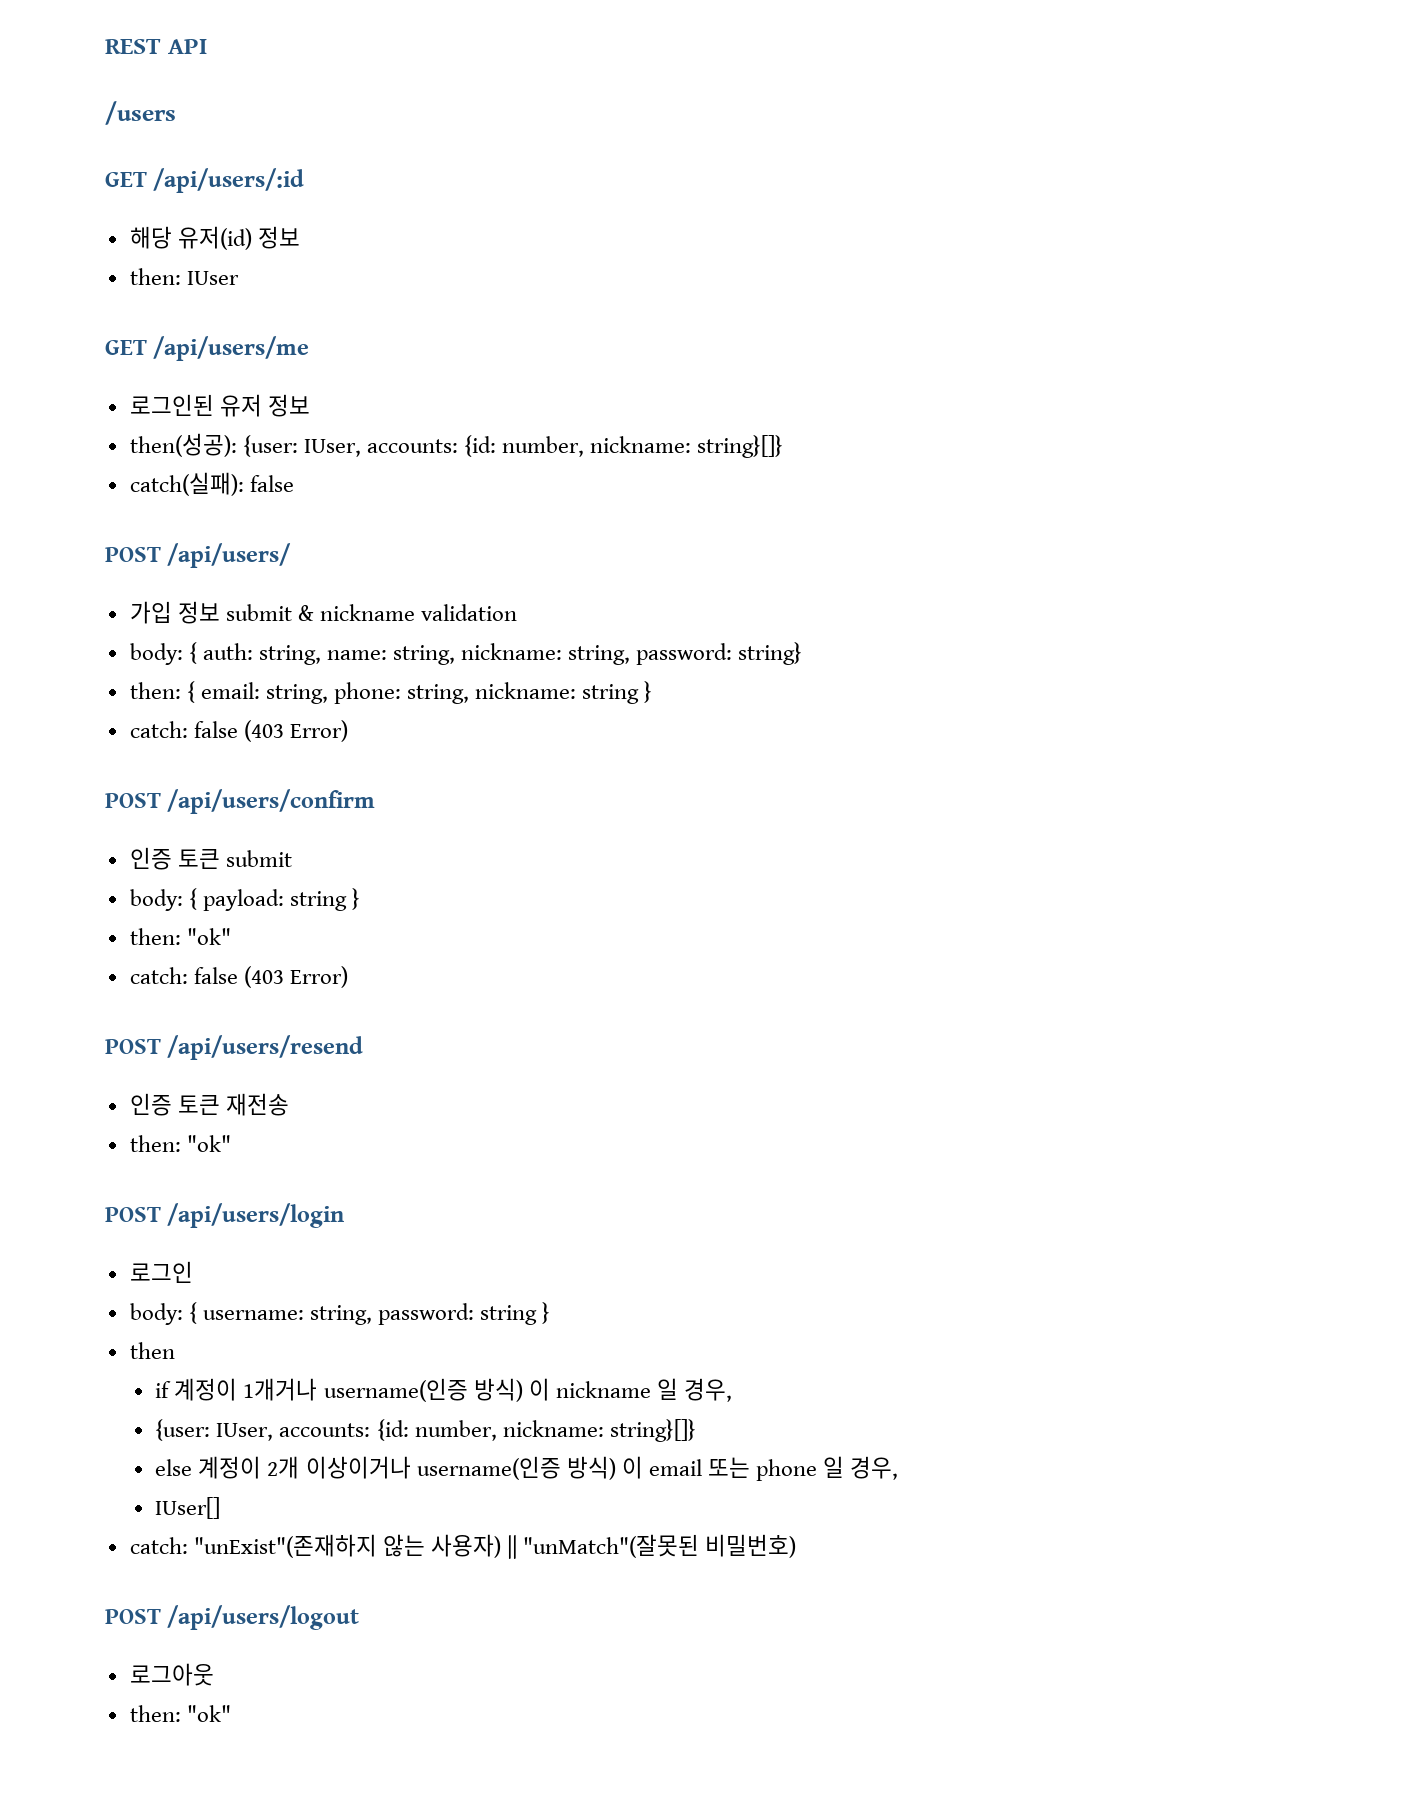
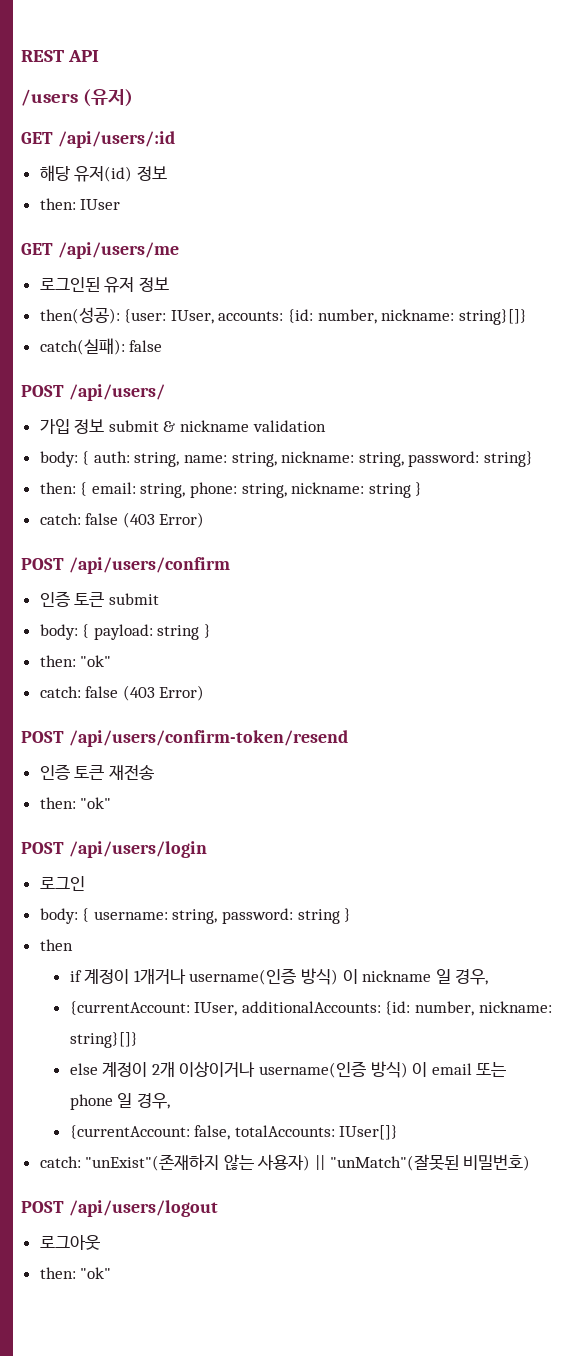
- /users
+ /users (유저)
- POST /api/users/resend
+ POST /api/users/confirm-token/resend
  if 계정이 1개거나 username(인증 방식) 이 nickname 일 경우,
- {user: IUser, accounts: {id: number, nickname: string}[]}
+ {currentAccount: IUser, additionalAccounts: {id: number, nickname: string}[]}
- IUser[]
+ {currentAccount: false, totalAccounts: IUser[]}

